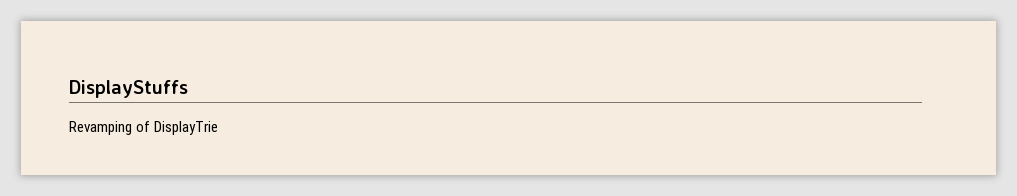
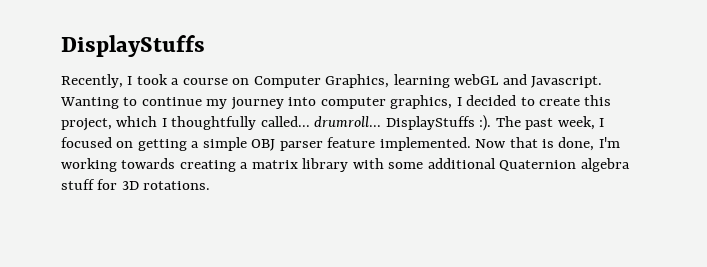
- Revamping of DisplayTrie
+ Recently, I took a course on Computer Graphics, learning webGL and Javascript. Wanting to continue my journey into computer graphics, I decided to create this project, which I thoughtfully called... drumroll... DisplayStuffs :). The past week, I focused on getting a simple OBJ parser feature implemented. Now that is done, I'm working towards creating a matrix library with some additional Quaternion algebra stuff for 3D rotations.

